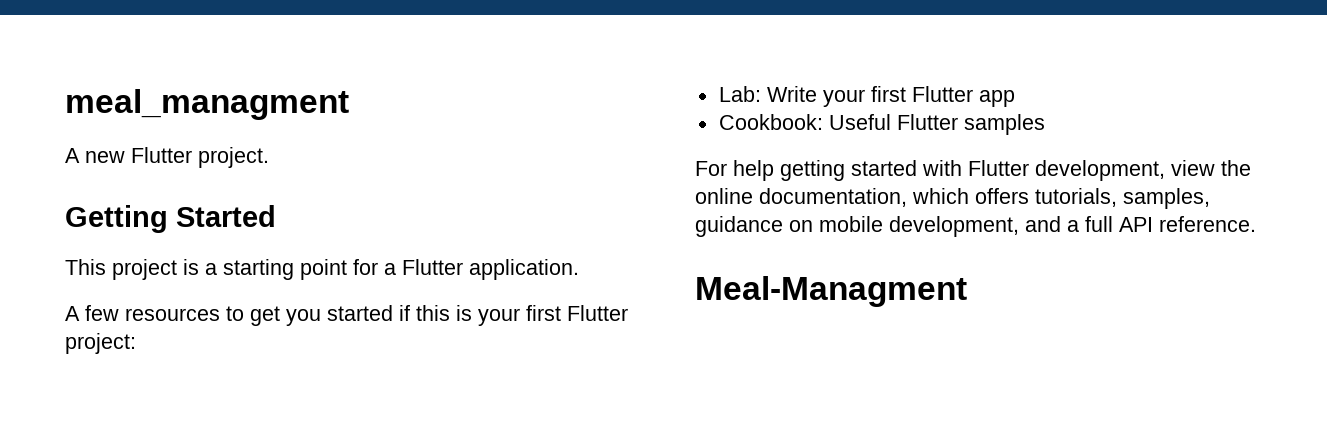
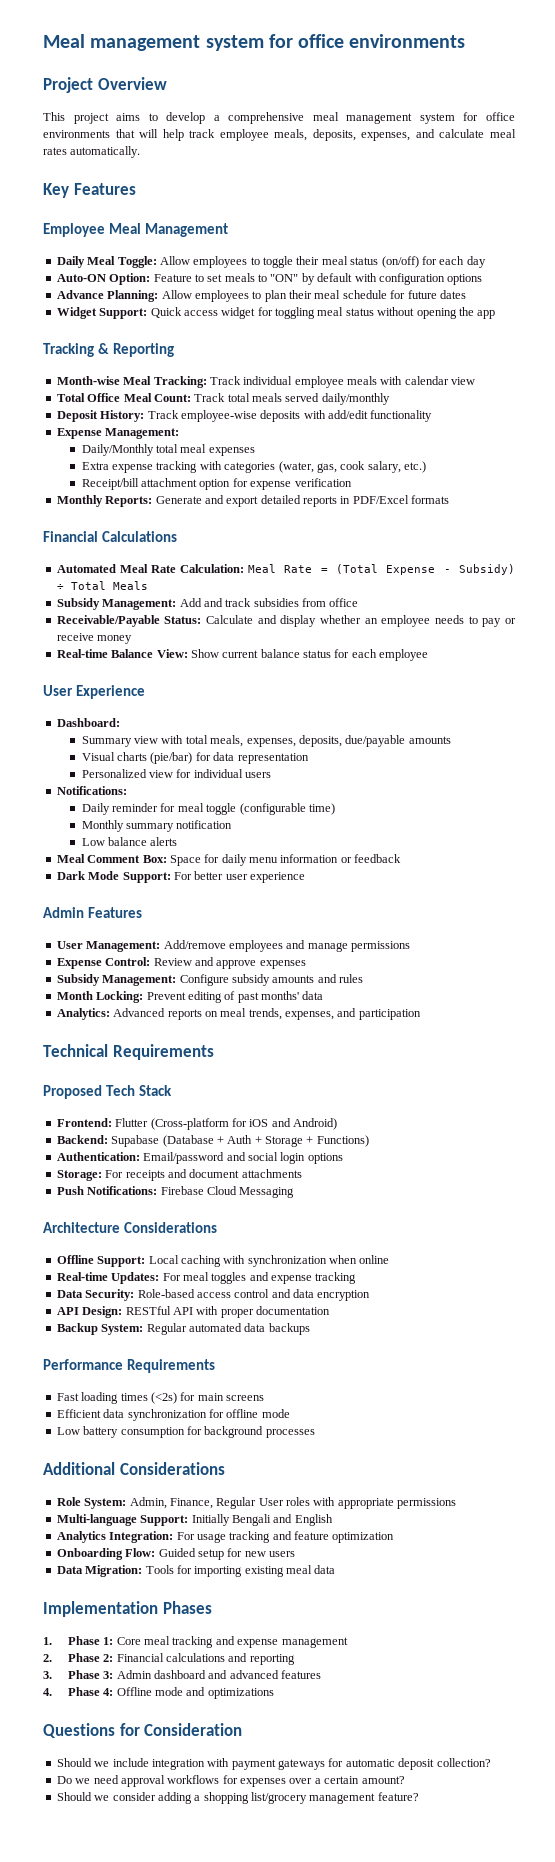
- meal_managment
- A new Flutter project.
- Getting Started
- This project is a starting point for a Flutter application.
- A few resources to get you started if this is your first Flutter project:
- Lab: Write your first Flutter app
- Cookbook: Useful Flutter samples
- For help getting started with Flutter development, view the online documentation, which offers tutorials, samples, guidance on mobile development, and a full API reference.
- Meal-Managment
+ Meal management system for office environments
+ Project Overview
+ This project aims to develop a comprehensive meal management system for office environments that will help track employee meals, deposits, expenses, and calculate meal rates automatically.
+ Key Features
+ Employee Meal Management
+ Daily Meal Toggle: Allow employees to toggle their meal status (on/off) for each day
+ Auto-ON Option: Feature to set meals to "ON" by default with configuration options
+ Advance Planning: Allow employees to plan their meal schedule for future dates
+ Widget Support: Quick access widget for toggling meal status without opening the app
+ Tracking & Reporting
+ Month-wise Meal Tracking: Track individual employee meals with calendar view
+ Total Office Meal Count: Track total meals served daily/monthly
+ Deposit History: Track employee-wise deposits with add/edit functionality
+ Expense Management:
+ Daily/Monthly total meal expenses
+ Extra expense tracking with categories (water, gas, cook salary, etc.)
+ Receipt/bill attachment option for expense verification
+ Monthly Reports: Generate and export detailed reports in PDF/Excel formats
+ Financial Calculations
+ Automated Meal Rate Calculation: Meal Rate = (Total Expense - Subsidy) ÷ Total Meals
+ Subsidy Management: Add and track subsidies from office
+ Receivable/Payable Status: Calculate and display whether an employee needs to pay or receive money
+ Real-time Balance View: Show current balance status for each employee
+ User Experience
+ Dashboard:
+ Summary view with total meals, expenses, deposits, due/payable amounts
+ Visual charts (pie/bar) for data representation
+ Personalized view for individual users
+ Notifications:
+ Daily reminder for meal toggle (configurable time)
+ Monthly summary notification
+ Low balance alerts
+ Meal Comment Box: Space for daily menu information or feedback
+ Dark Mode Support: For better user experience
+ Admin Features
+ User Management: Add/remove employees and manage permissions
+ Expense Control: Review and approve expenses
+ Subsidy Management: Configure subsidy amounts and rules
+ Month Locking: Prevent editing of past months' data
+ Analytics: Advanced reports on meal trends, expenses, and participation
+ Technical Requirements
+ Proposed Tech Stack
+ Frontend: Flutter (Cross-platform for iOS and Android)
+ Backend: Supabase (Database + Auth + Storage + Functions)
+ Authentication: Email/password and social login options
+ Storage: For receipts and document attachments
+ Push Notifications: Firebase Cloud Messaging
+ Architecture Considerations
+ Offline Support: Local caching with synchronization when online
+ Real-time Updates: For meal toggles and expense tracking
+ Data Security: Role-based access control and data encryption
+ API Design: RESTful API with proper documentation
+ Backup System: Regular automated data backups
+ Performance Requirements
+ Fast loading times (<2s) for main screens
+ Efficient data synchronization for offline mode
+ Low battery consumption for background processes
+ Additional Considerations
+ Role System: Admin, Finance, Regular User roles with appropriate permissions
+ Multi-language Support: Initially Bengali and English
+ Analytics Integration: For usage tracking and feature optimization
+ Onboarding Flow: Guided setup for new users
+ Data Migration: Tools for importing existing meal data
+ Implementation Phases
+ 1. Phase 1: Core meal tracking and expense management
+ 2. Phase 2: Financial calculations and reporting
+ 3. Phase 3: Admin dashboard and advanced features
+ 4. Phase 4: Offline mode and optimizations
+ Questions for Consideration
+ Should we include integration with payment gateways for automatic deposit collection?
+ Do we need approval workflows for expenses over a certain amount?
+ Should we consider adding a shopping list/grocery management feature?

